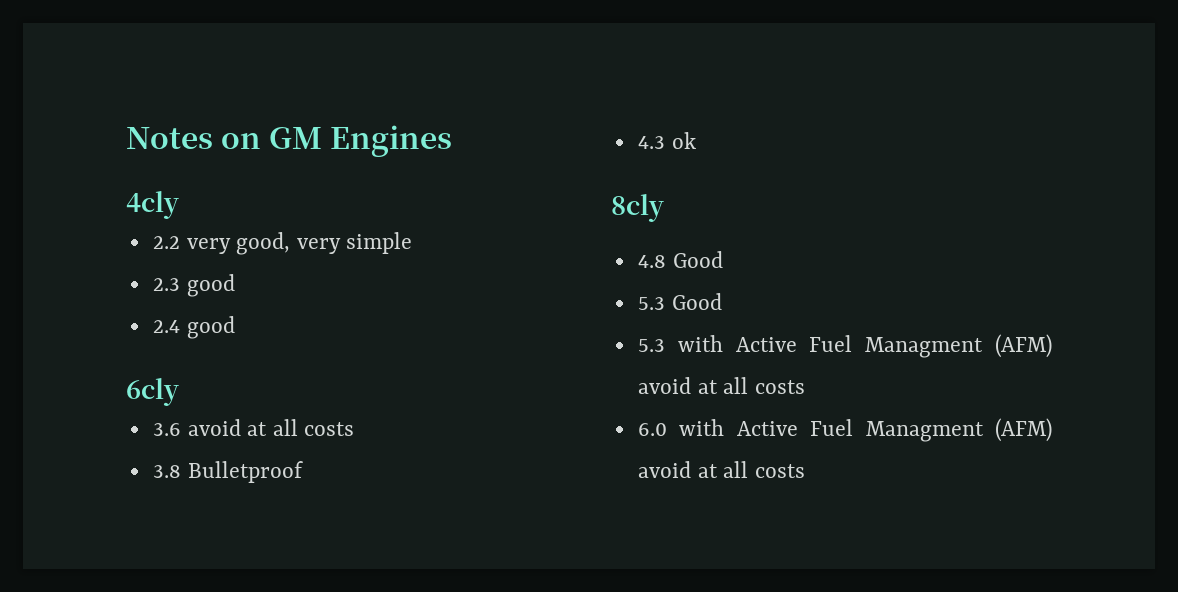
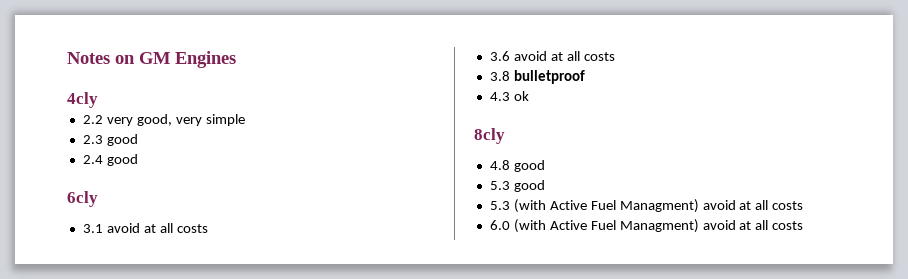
+ 3.1 avoid at all costs
- 3.8 Bulletproof
+ 3.8 bulletproof
- 4.8 Good
- 5.3 Good
- 5.3 with Active Fuel Managment (AFM) avoid at all costs
+ 4.8 good
+ 5.3 good
+ 5.3 (with Active Fuel Managment) avoid at all costs
- 6.0 with Active Fuel Managment (AFM) avoid at all costs
+ 6.0 (with Active Fuel Managment) avoid at all costs

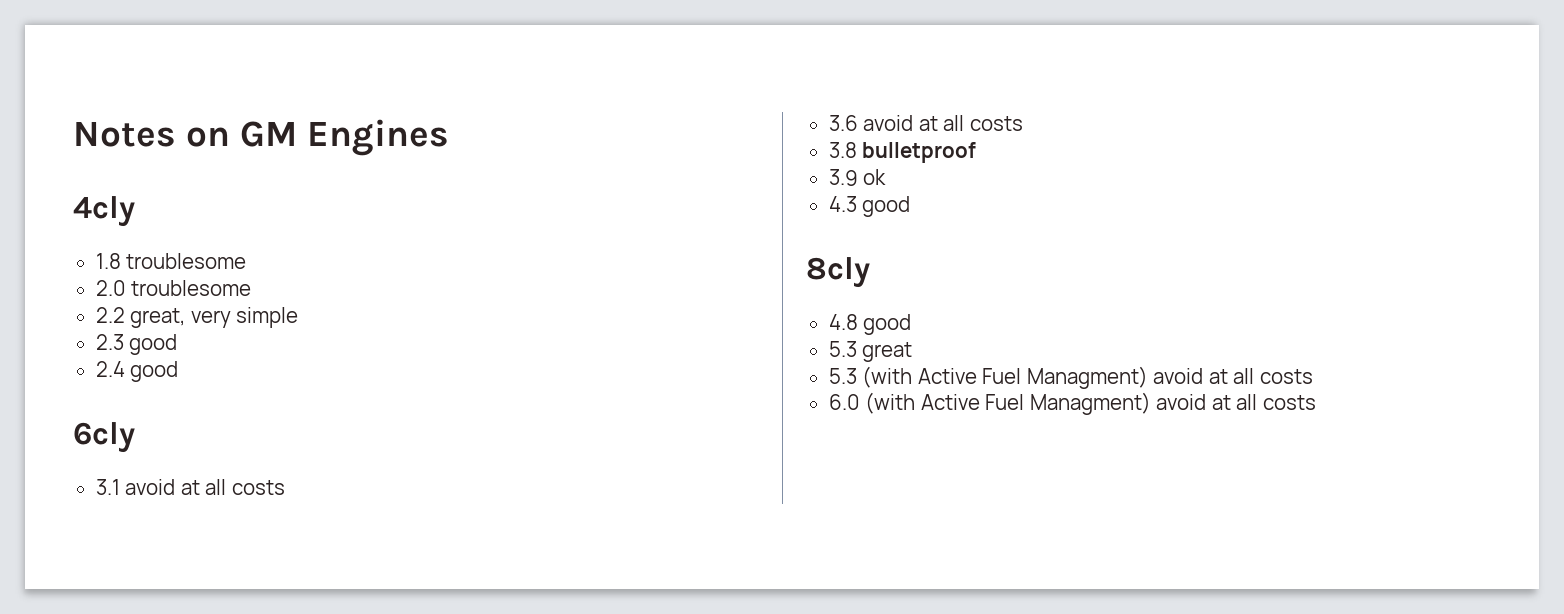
+ 1.8 troublesome
+ 2.0 troublesome
- 2.2 very good, very simple
+ 2.2 great, very simple
+ 3.9 ok
- 4.3 ok
+ 4.3 good
- 5.3 good
+ 5.3 great

